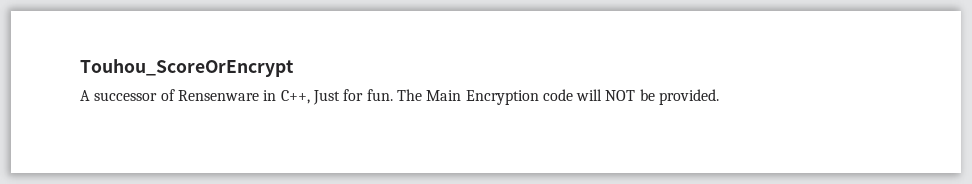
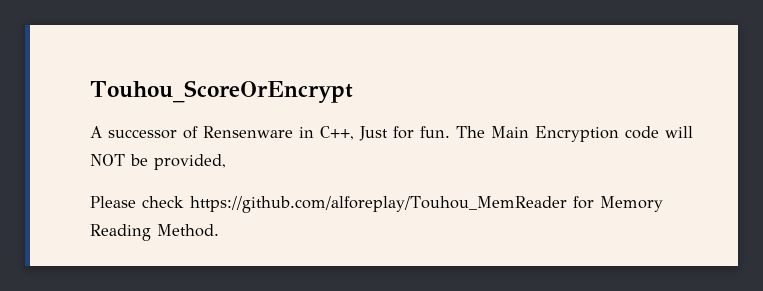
- The Main Encryption code will NOT be provided.
+ The Main Encryption code will NOT be provided,
+ Please check https://github.com/alforeplay/Touhou_MemReader for Memory Reading Method.

